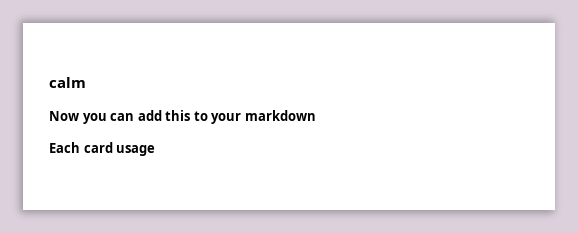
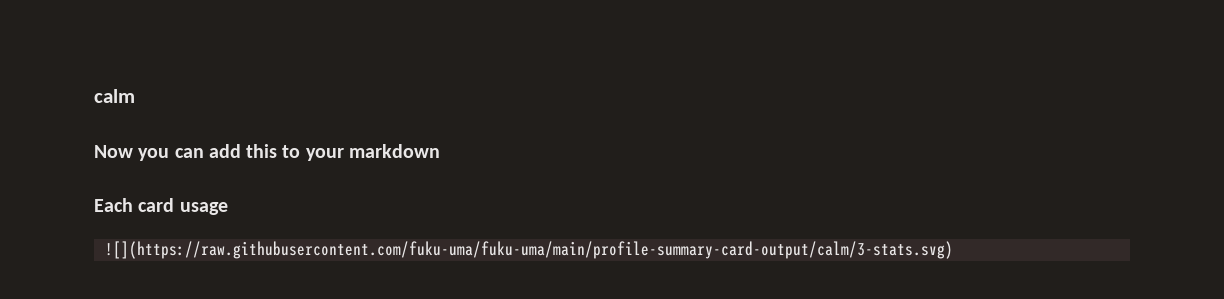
+ ![](https://raw.githubusercontent.com/fuku-uma/fuku-uma/main/profile-summary-card-output/calm/3-stats.svg)

